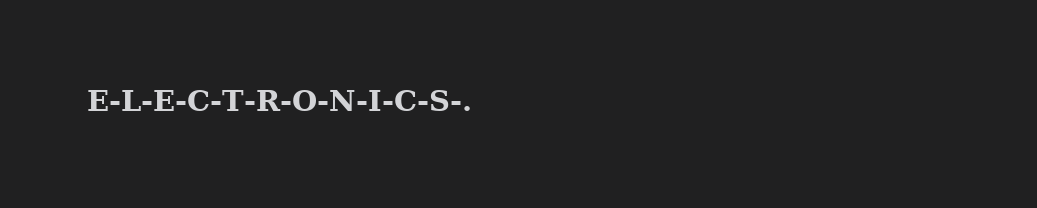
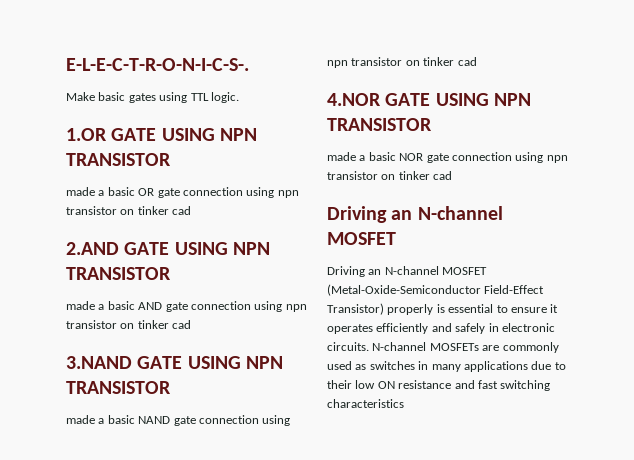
+ Make basic gates using TTL logic.
+ 1.OR GATE USING NPN TRANSISTOR
+ made a basic OR gate connection using npn transistor on tinker cad
+ 2.AND GATE USING NPN TRANSISTOR
+ made a basic AND gate connection using npn transistor on tinker cad
+ 3.NAND GATE USING NPN TRANSISTOR
+ made a basic NAND gate connection using npn transistor on tinker cad
+ 4.NOR GATE USING NPN TRANSISTOR
+ made a basic NOR gate connection using npn transistor on tinker cad
+ Driving an N-channel MOSFET
+ Driving an N-channel MOSFET (Metal-Oxide-Semiconductor Field-Effect Transistor) properly is essential to ensure it operates efficiently and safely in electronic circuits. N-channel MOSFETs are commonly used as switches in many applications due to their low ON resistance and fast switching characteristics

